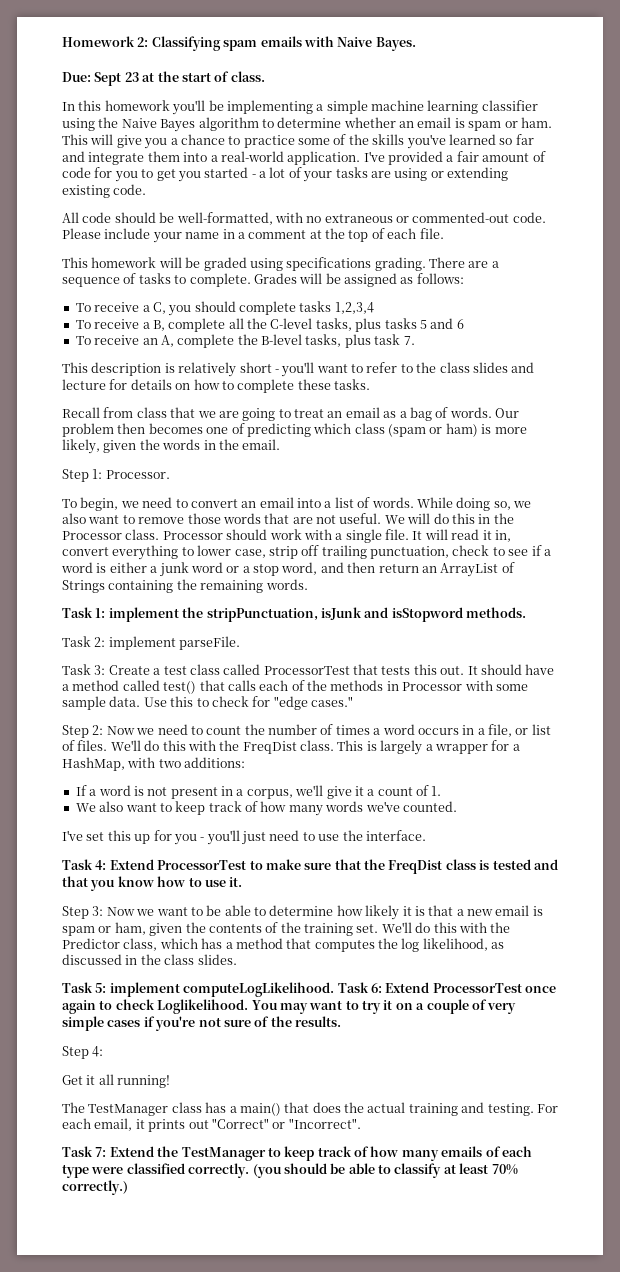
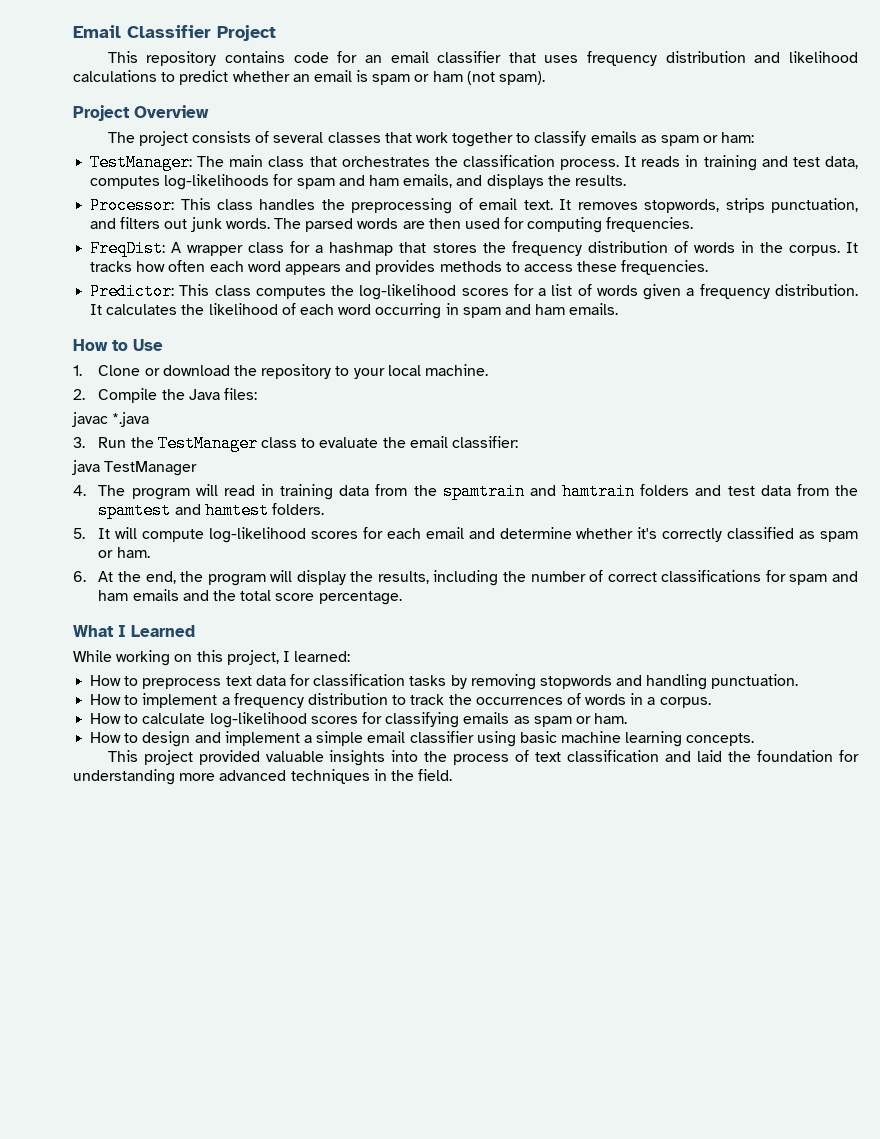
- Homework 2: Classifying spam emails with Naive Bayes.
- Due: Sept 23 at the start of class.
- In this homework you'll be implementing a simple machine learning classifier using the Naive Bayes algorithm to determine whether an email is spam or ham. This will give you a chance to practice some of the skills you've learned so far and integrate them into a real-world application. I've provided a fair amount of code for you to get you started - a lot of your tasks are using or extending existing code.
- All code should be well-formatted, with no extraneous or commented-out code. Please include your name in a comment at the top of each file.
- This homework will be graded using specifications grading. There are a sequence of tasks to complete. Grades will be assigned as follows:
- To receive a C, you should complete tasks 1,2,3,4
- To receive a B, complete all the C-level tasks, plus tasks 5 and 6
- To receive an A, complete the B-level tasks, plus task 7.
- This description is relatively short - you'll want to refer to the class slides and lecture for details on how to complete these tasks.
- Recall from class that we are going to treat an email as a bag of words. Our problem then becomes one of predicting which class (spam or ham) is more likely, given the words in the email.
- Step 1: Processor.
- To begin, we need to convert an email into a list of words. While doing so, we also want to remove those words that are not useful. We will do this in the Processor class. Processor should work with a single file. It will read it in, convert everything to lower case, strip off trailing punctuation, check to see if a word is either a junk word or a stop word, and then return an ArrayList of Strings containing the remaining words.
- Task 1: implement the stripPunctuation, isJunk and isStopword methods.
- Task 2: implement parseFile.
- Task 3: Create a test class called ProcessorTest that tests this out. It should have a method called test() that calls each of the methods in Processor with some sample data. Use this to check for "edge cases."
- Step 2: Now we need to count the number of times a word occurs in a file, or list of files. We'll do this with the FreqDist class. This is largely a wrapper for a HashMap, with two additions:
- If a word is not present in a corpus, we'll give it a count of 1.
- We also want to keep track of how many words we've counted.
- I've set this up for you - you'll just need to use the interface.
- Task 4: Extend ProcessorTest to make sure that the FreqDist class is tested and that you know how to use it.
- Step 3: Now we want to be able to determine how likely it is that a new email is spam or ham, given the contents of the training set. We'll do this with the Predictor class, which has a method that computes the log likelihood, as discussed in the class slides.
- Task 5: implement computeLogLikelihood. Task 6: Extend ProcessorTest once again to check Loglikelihood. You may want to try it on a couple of very simple cases if you're not sure of the results.
- Step 4:
- Get it all running!
- The TestManager class has a main() that does the actual training and testing. For each email, it prints out "Correct" or "Incorrect".
- Task 7: Extend the TestManager to keep track of how many emails of each type were classified correctly. (you should be able to classify at least 70% correctly.)
+ Email Classifier Project
+ This repository contains code for an email classifier that uses frequency distribution and likelihood calculations to predict whether an email is spam or ham (not spam).
+ Project Overview
+ The project consists of several classes that work together to classify emails as spam or ham:
+ TestManager: The main class that orchestrates the classification process. It reads in training and test data, computes log-likelihoods for spam and ham emails, and displays the results.
+ Processor: This class handles the preprocessing of email text. It removes stopwords, strips punctuation, and filters out junk words. The parsed words are then used for computing frequencies.
+ FreqDist: A wrapper class for a hashmap that stores the frequency distribution of words in the corpus. It tracks how often each word appears and provides methods to access these frequencies.
+ Predictor: This class computes the log-likelihood scores for a list of words given a frequency distribution. It calculates the likelihood of each word occurring in spam and ham emails.
+ How to Use
+ 1. Clone or download the repository to your local machine.
+ 2. Compile the Java files:
+ javac *.java
+ 3. Run the TestManager class to evaluate the email classifier:
+ java TestManager
+ 4. The program will read in training data from the spamtrain and hamtrain folders and test data from the spamtest and hamtest folders.
+ 5. It will compute log-likelihood scores for each email and determine whether it's correctly classified as spam or ham.
+ 6. At the end, the program will display the results, including the number of correct classifications for spam and ham emails and the total score percentage.
+ What I Learned
+ While working on this project, I learned:
+ How to preprocess text data for classification tasks by removing stopwords and handling punctuation.
+ How to implement a frequency distribution to track the occurrences of words in a corpus.
+ How to calculate log-likelihood scores for classifying emails as spam or ham.
+ How to design and implement a simple email classifier using basic machine learning concepts.
+ This project provided valuable insights into the process of text classification and laid the foundation for understanding more advanced techniques in the field.

